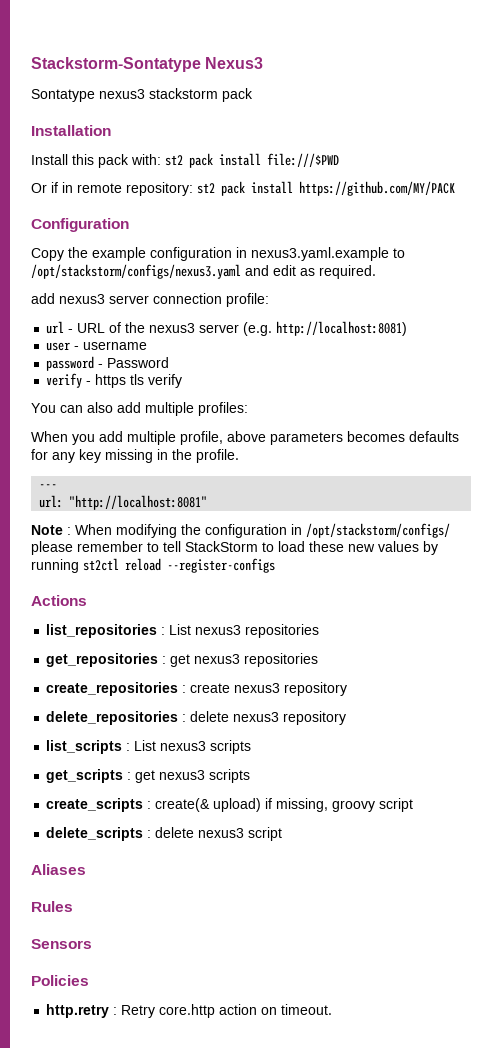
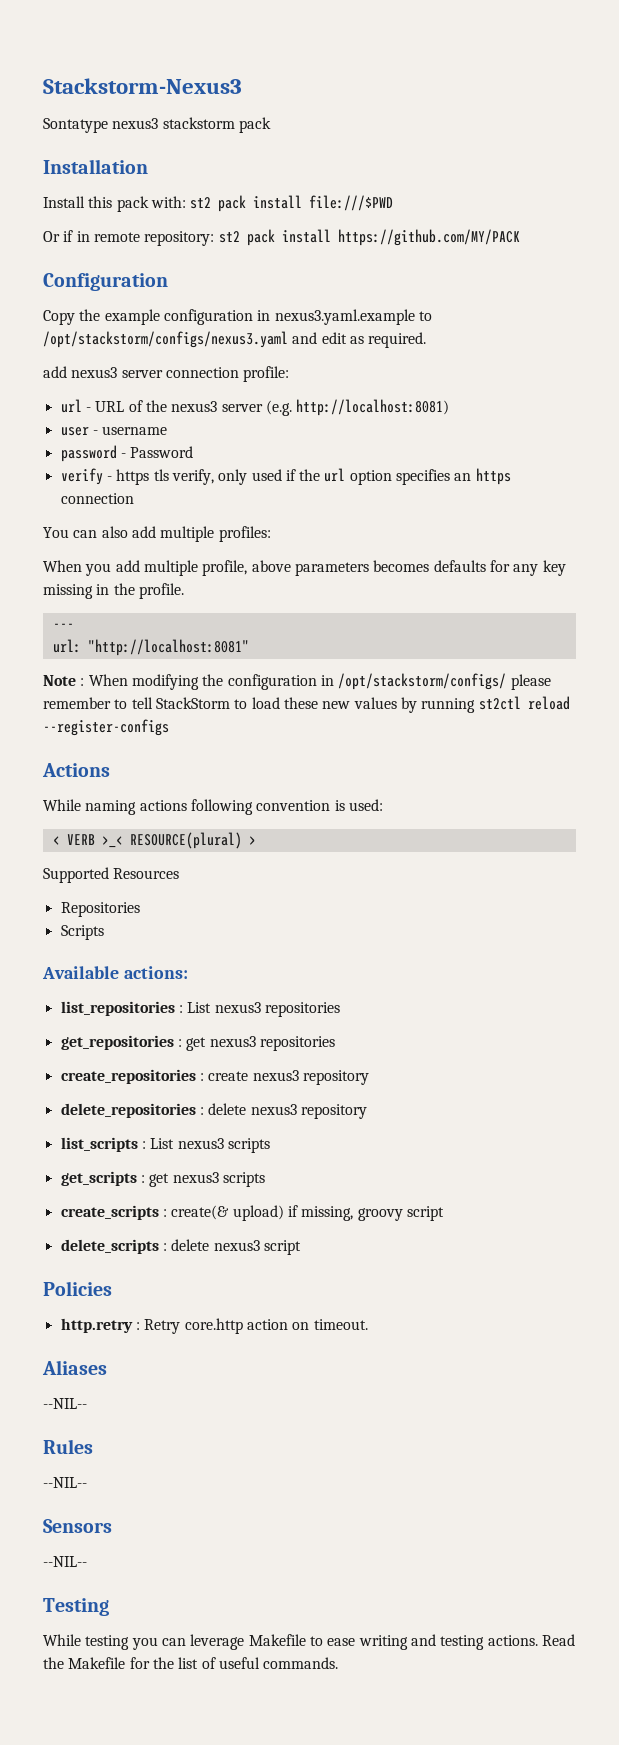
- Stackstorm-Sontatype Nexus3
+ Stackstorm-Nexus3
- verify - https tls verify
+ verify - https tls verify, only used if the url option specifies an https connection
+ While naming actions following convention is used:
+ < VERB >_< RESOURCE(plural) >
+ Supported Resources
+ Repositories
+ Scripts
+ Available actions:
- Aliases
- Rules
- Sensors
+ Aliases
+ --NIL--
+ Rules
+ --NIL--
+ Sensors
+ --NIL--
+ Testing
+ While testing you can leverage Makefile to ease writing and testing actions. Read the Makefile for the list of useful commands.

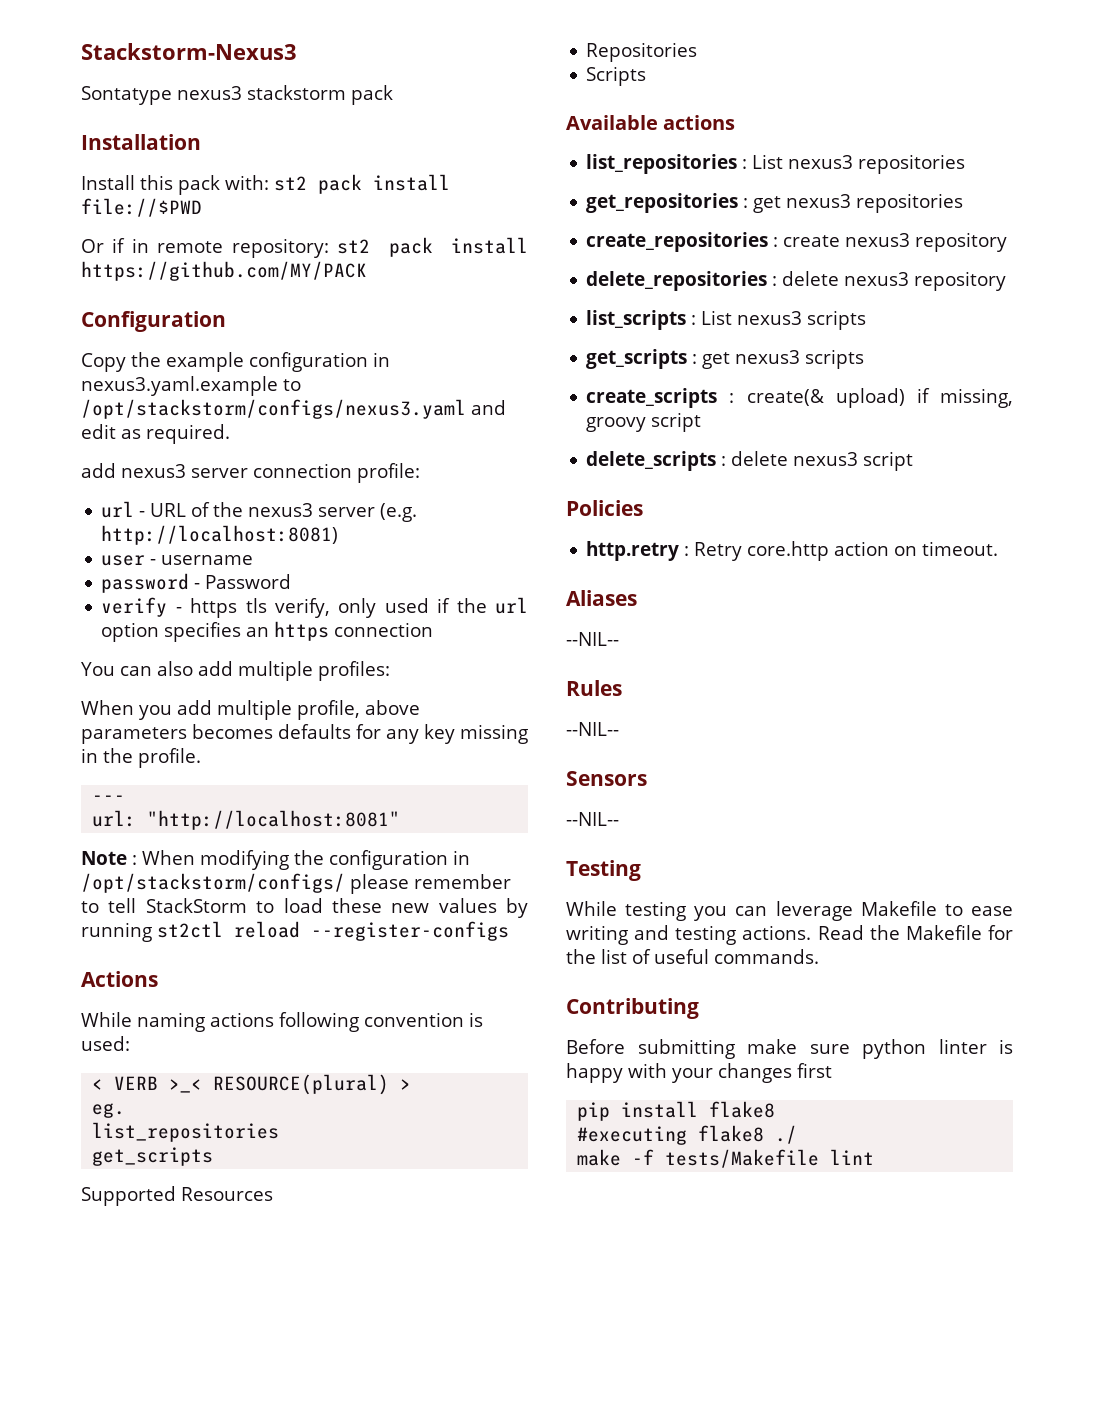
- Install this pack with: st2 pack install file:///$PWD
+ Install this pack with: st2 pack install file://$PWD
+ eg.
+ list_repositories
+ get_scripts
- Available actions:
+ Available actions
+ Contributing
+ Before submitting make sure python linter is happy with your changes first
+ pip install flake8
+ #executing flake8 ./
+ make -f tests/Makefile lint

